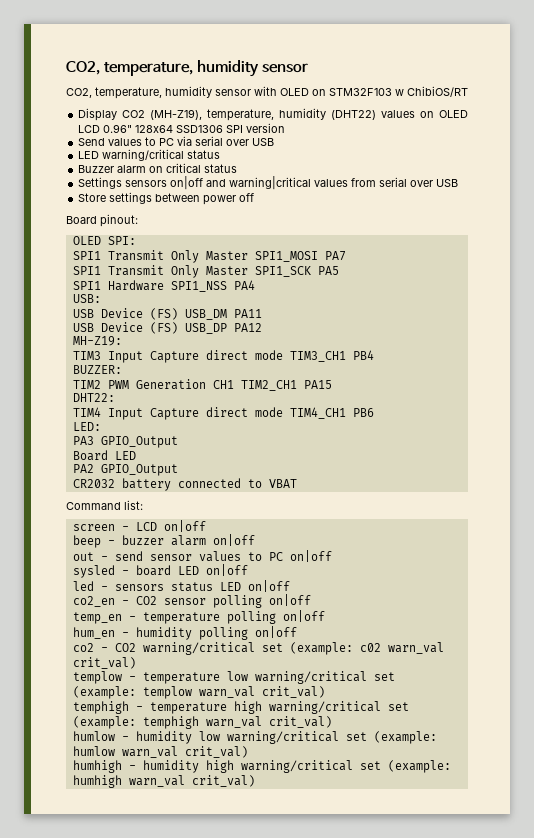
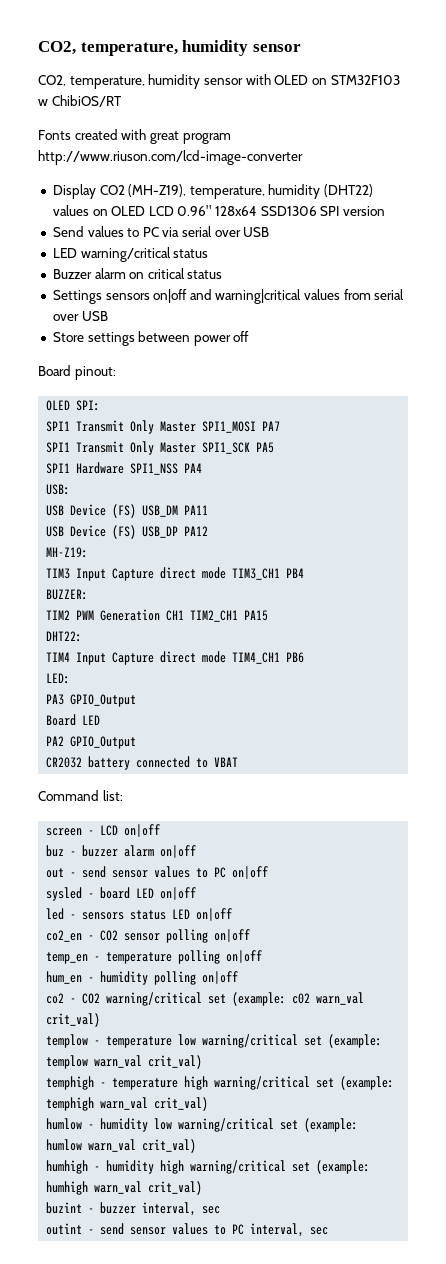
+ Fonts created with great program http://www.riuson.com/lcd-image-converter
- beep - buzzer alarm on|off
+ buz - buzzer alarm on|off
+ buzint - buzzer interval, sec
+ outint - send sensor values to PC interval, sec

